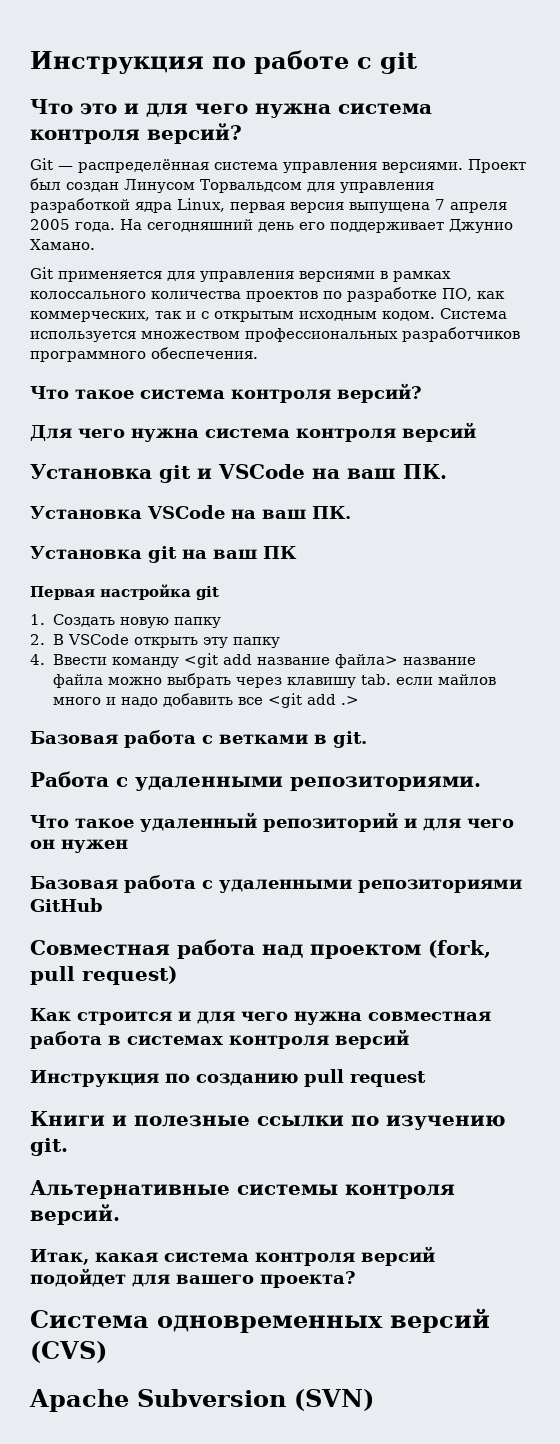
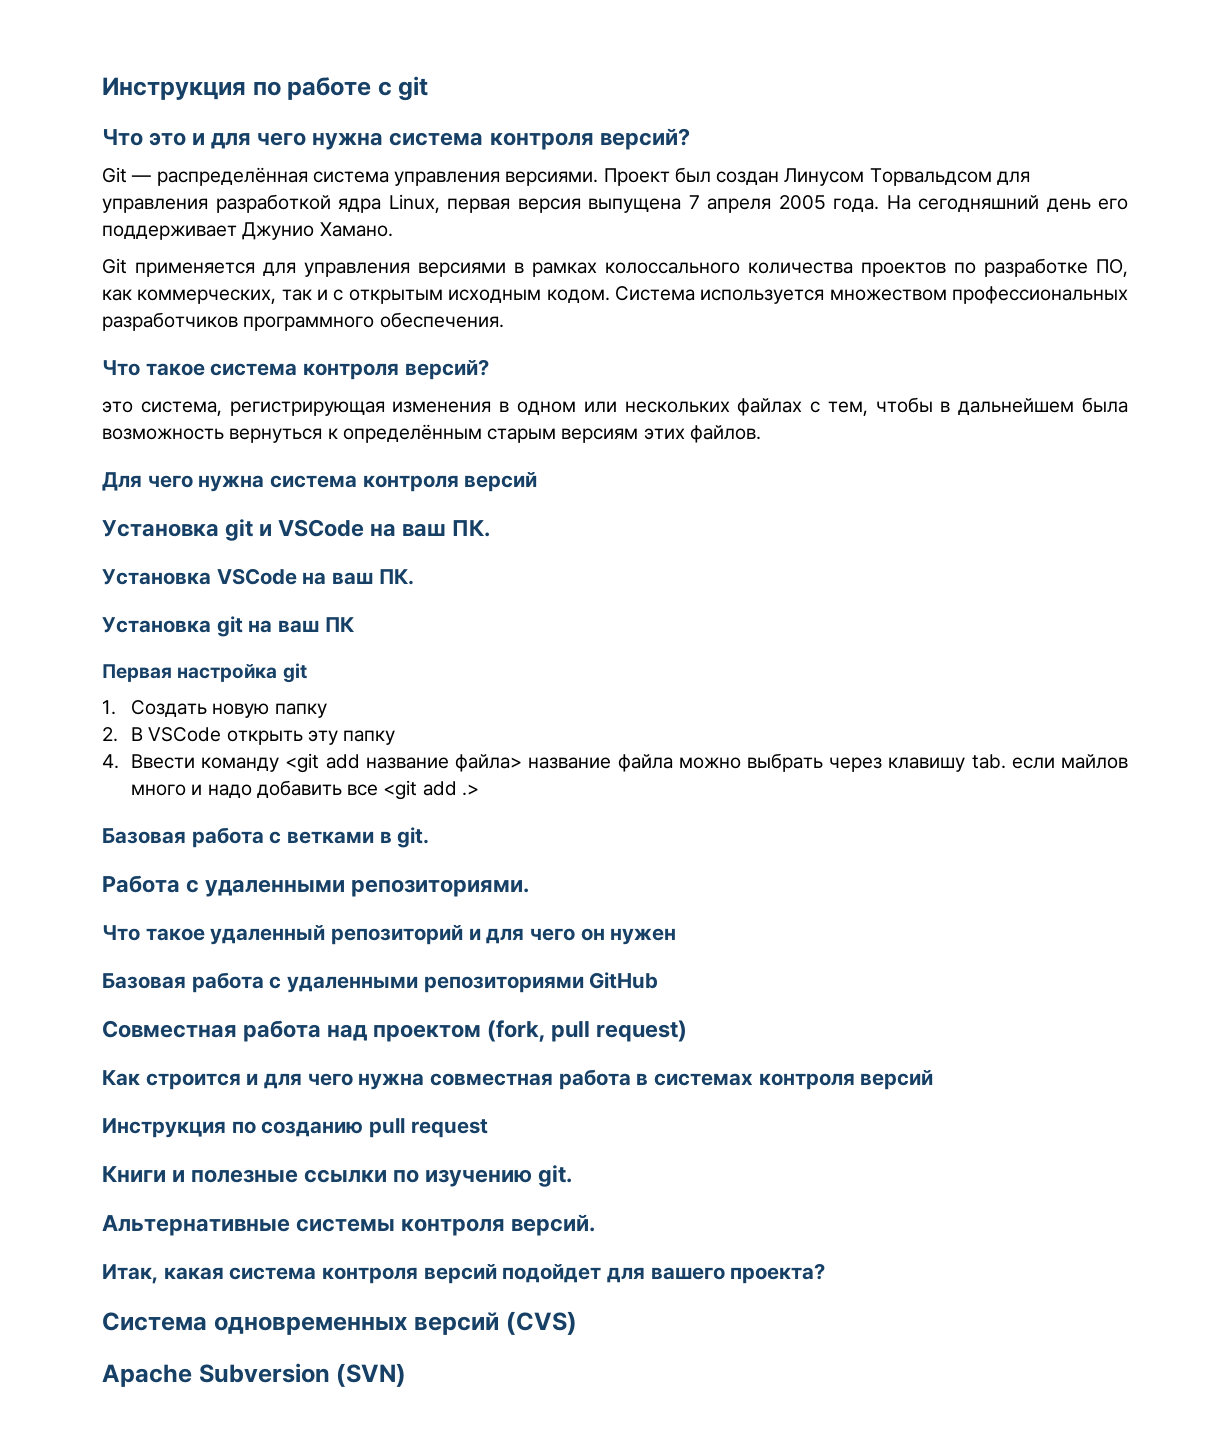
+ это система, регистрирующая изменения в одном или нескольких файлах с тем, чтобы в дальнейшем была возможность вернуться к определённым старым версиям этих файлов.

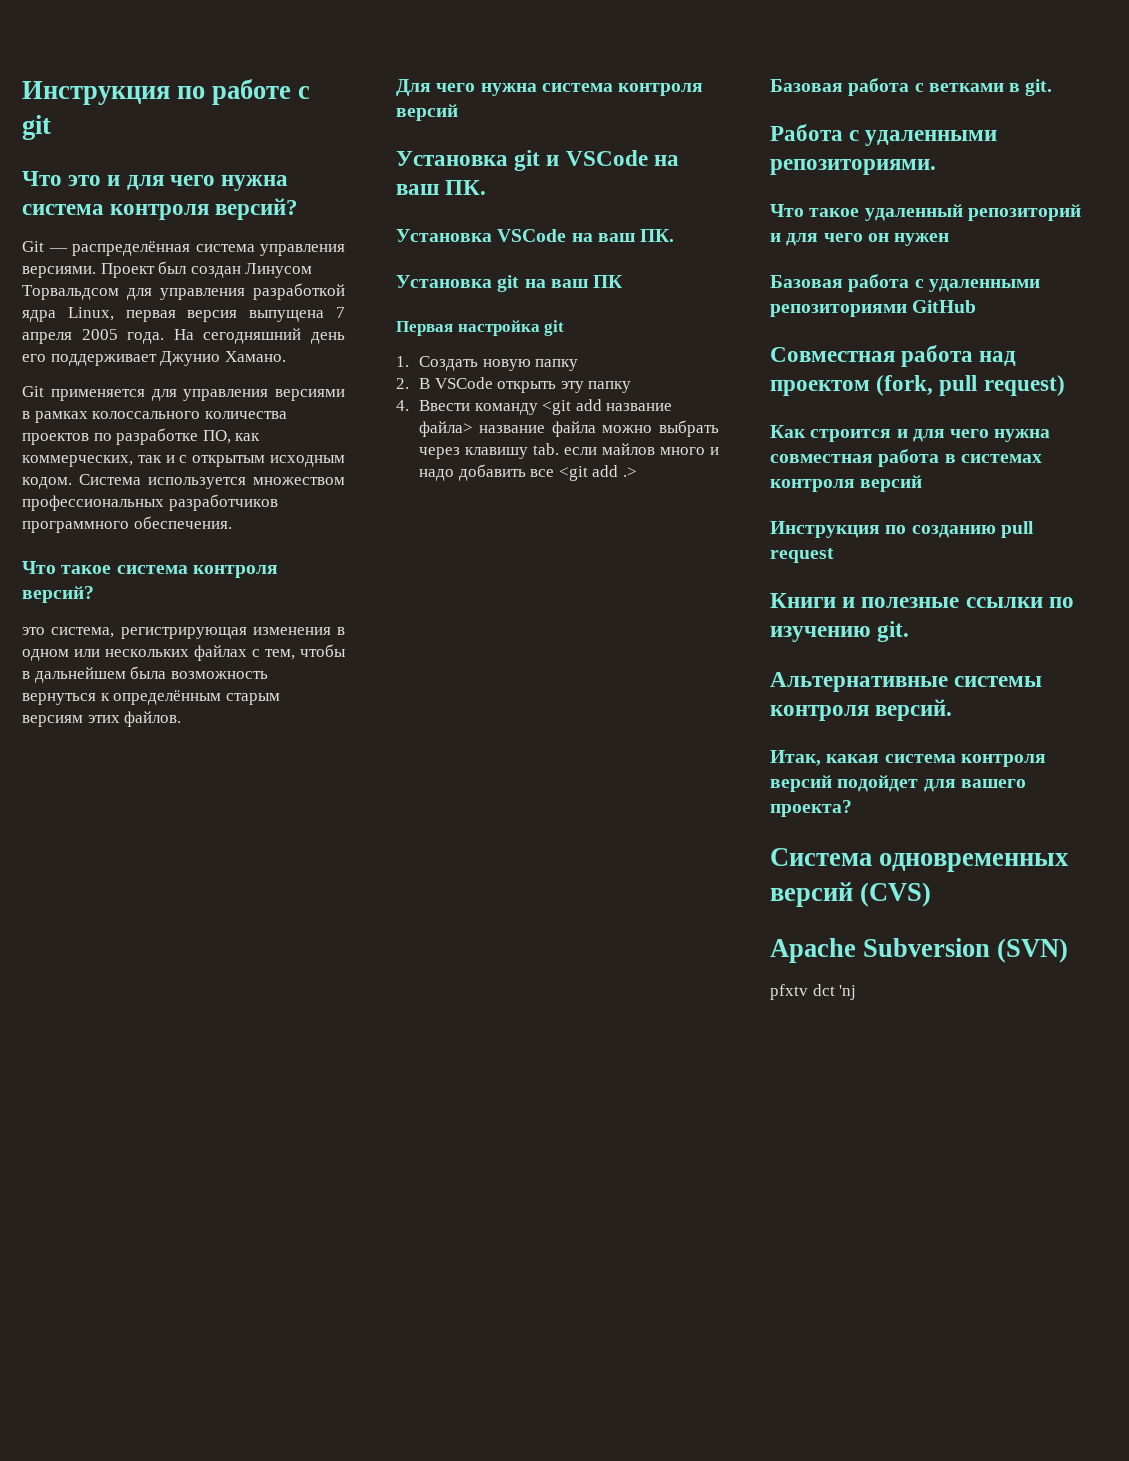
+ pfxtv dct 'nj

